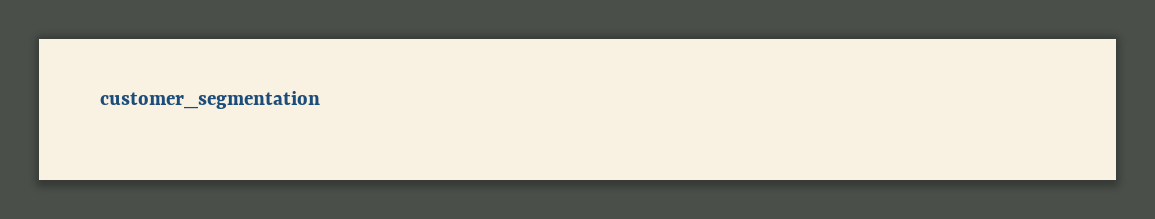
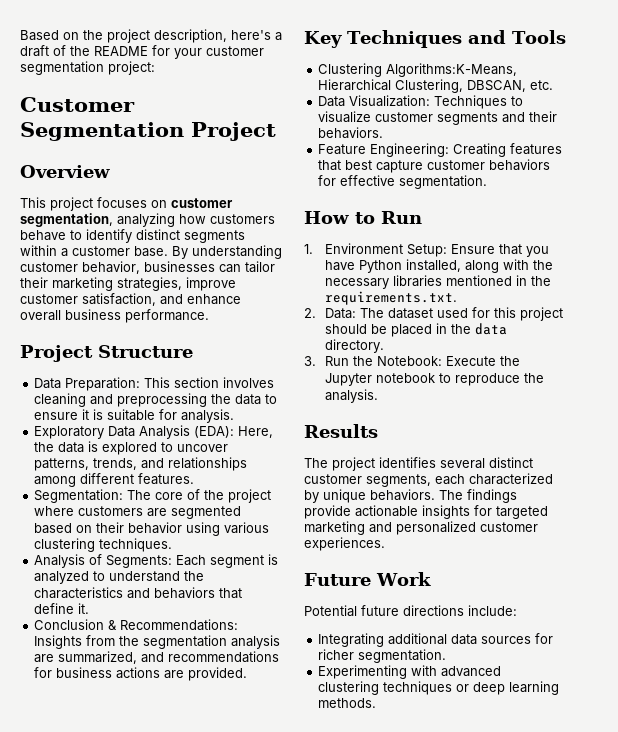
- customer_segmentation
+ Based on the project description, here's a draft of the README for your customer segmentation project:
+ Customer Segmentation Project
+ Overview
+ This project focuses on customer segmentation, analyzing how customers behave to identify distinct segments within a customer base. By understanding customer behavior, businesses can tailor their marketing strategies, improve customer satisfaction, and enhance overall business performance.
+ Project Structure
+ Data Preparation: This section involves cleaning and preprocessing the data to ensure it is suitable for analysis.
+ Exploratory Data Analysis (EDA): Here, the data is explored to uncover patterns, trends, and relationships among different features.
+ Segmentation: The core of the project where customers are segmented based on their behavior using various clustering techniques.
+ Analysis of Segments: Each segment is analyzed to understand the characteristics and behaviors that define it.
+ Conclusion & Recommendations: Insights from the segmentation analysis are summarized, and recommendations for business actions are provided.
+ Key Techniques and Tools
+ Clustering Algorithms:K-Means, Hierarchical Clustering, DBSCAN, etc.
+ Data Visualization: Techniques to visualize customer segments and their behaviors.
+ Feature Engineering: Creating features that best capture customer behaviors for effective segmentation.
+ How to Run
+ 1. Environment Setup: Ensure that you have Python installed, along with the necessary libraries mentioned in the requirements.txt.
+ 2. Data: The dataset used for this project should be placed in the data directory.
+ 3. Run the Notebook: Execute the Jupyter notebook to reproduce the analysis.
+ Results
+ The project identifies several distinct customer segments, each characterized by unique behaviors. The findings provide actionable insights for targeted marketing and personalized customer experiences.
+ Future Work
+ Potential future directions include:
+ Integrating additional data sources for richer segmentation.
+ Experimenting with advanced clustering techniques or deep learning methods.

